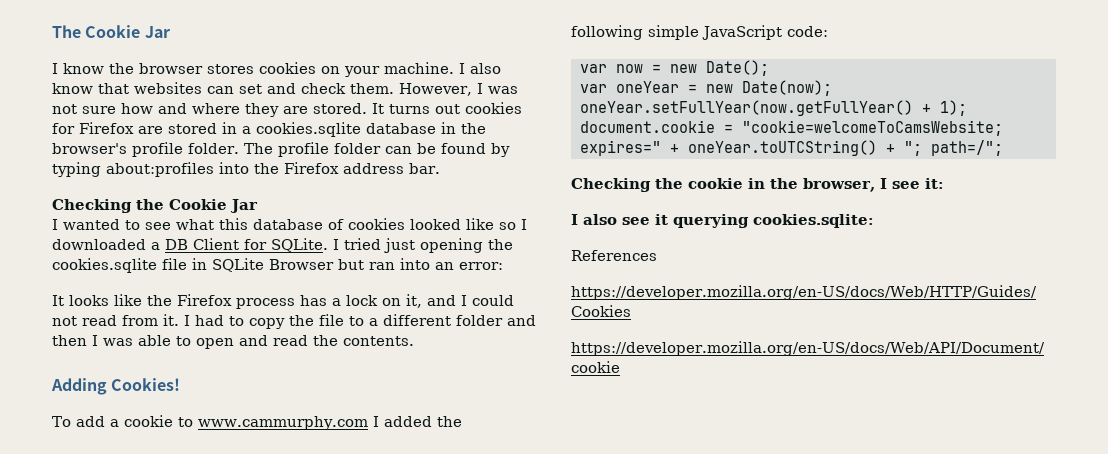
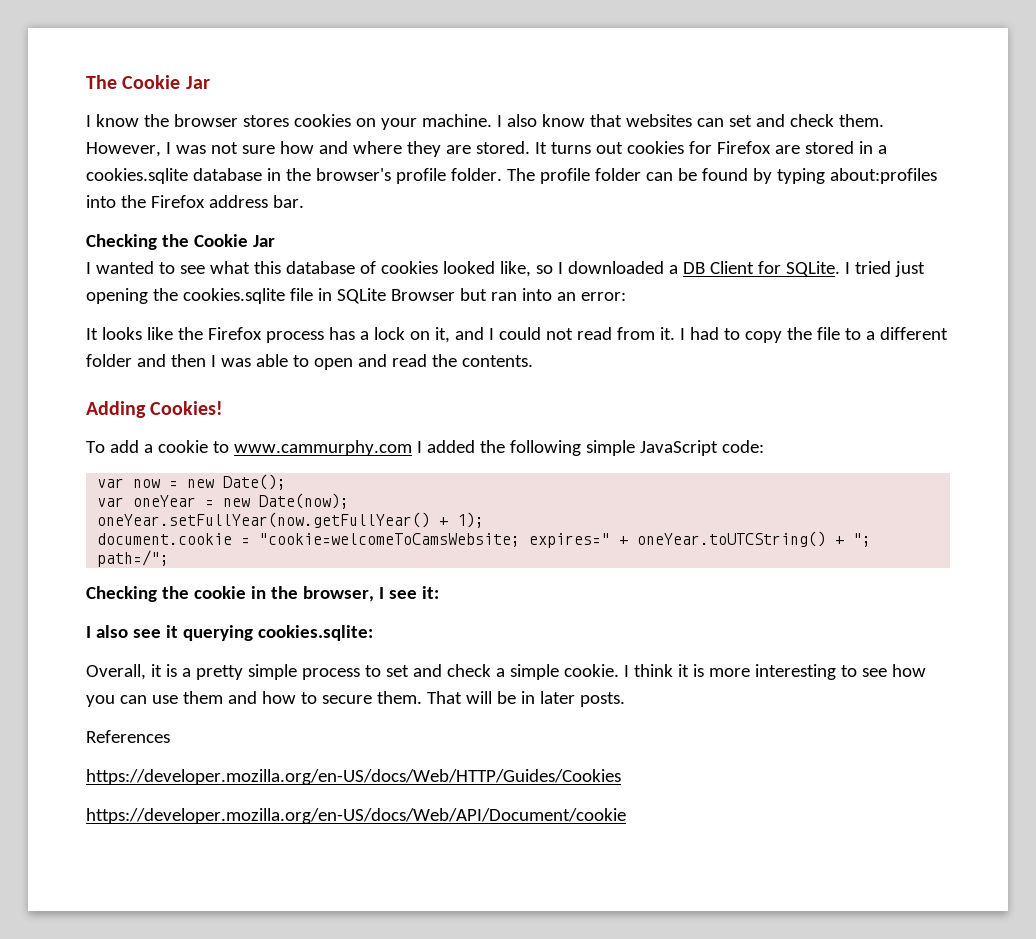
- I wanted to see what this database of cookies looked like so I downloaded a DB Client for SQLite.
+ I wanted to see what this database of cookies looked like, so I downloaded a DB Client for SQLite.
+ Overall, it is a pretty simple process to set and check a simple cookie. I think it is more interesting to see how you can use them and how to secure them. That will be in later posts.

